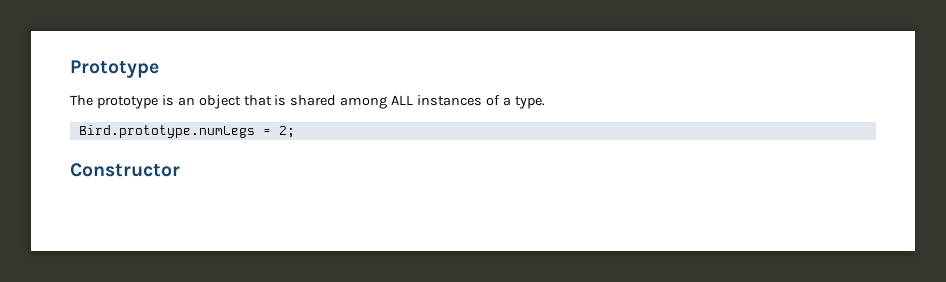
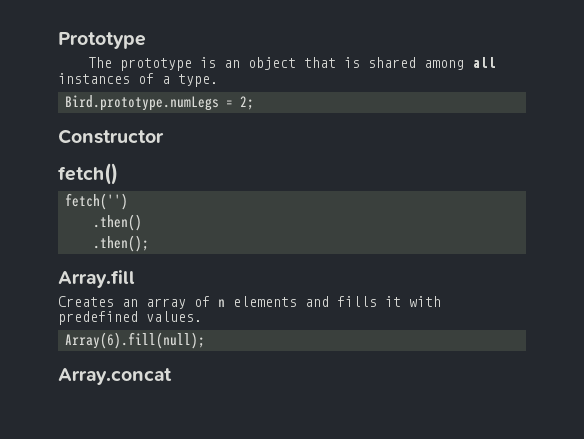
- The prototype is an object that is shared among ALL instances of a type.
+ The prototype is an object that is shared among all instances of a type.
+ fetch()
+ fetch('')
+ .then()
+ .then();
+ Array.fill
+ Creates an array of n elements and fills it with predefined values.
+ Array(6).fill(null);
+ Array.concat

